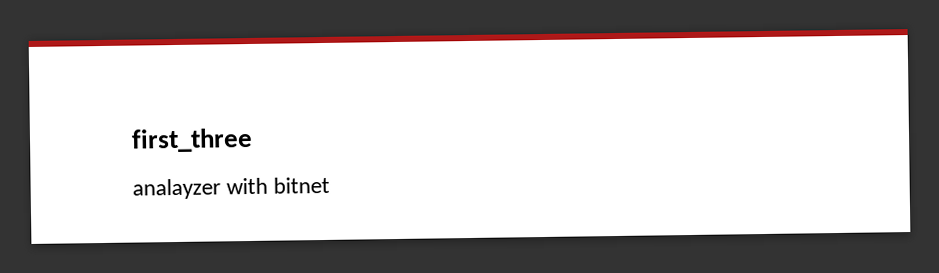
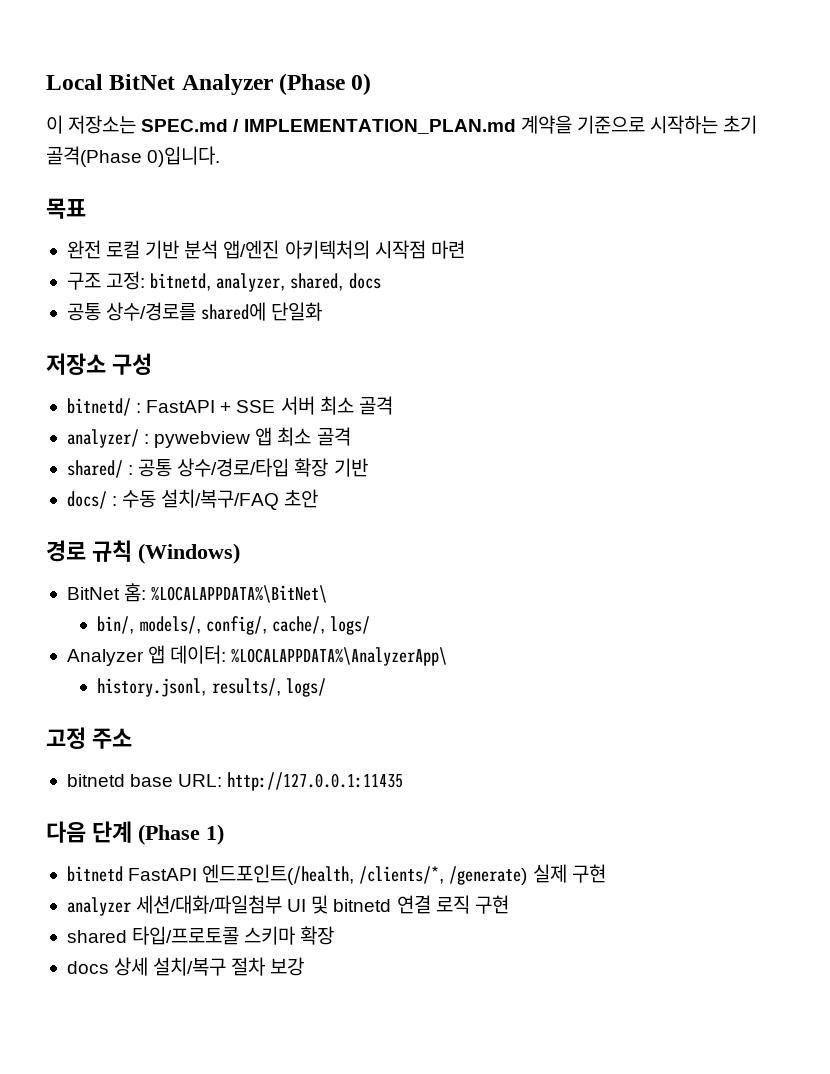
- first_three
- analayzer with bitnet
+ Local BitNet Analyzer (Phase 0)
+ 이 저장소는 SPEC.md / IMPLEMENTATION_PLAN.md 계약을 기준으로 시작하는 초기 골격(Phase 0)입니다.
+ 목표
+ 완전 로컬 기반 분석 앱/엔진 아키텍처의 시작점 마련
+ 구조 고정: bitnetd, analyzer, shared, docs
+ 공통 상수/경로를 shared에 단일화
+ 저장소 구성
+ bitnetd/ : FastAPI + SSE 서버 최소 골격
+ analyzer/ : pywebview 앱 최소 골격
+ shared/ : 공통 상수/경로/타입 확장 기반
+ docs/ : 수동 설치/복구/FAQ 초안
+ 경로 규칙 (Windows)
+ BitNet 홈: %LOCALAPPDATA%\BitNet\
+ bin/, models/, config/, cache/, logs/
+ Analyzer 앱 데이터: %LOCALAPPDATA%\AnalyzerApp\
+ history.jsonl, results/, logs/
+ 고정 주소
+ bitnetd base URL: http://127.0.0.1:11435
+ 다음 단계 (Phase 1)
+ bitnetd FastAPI 엔드포인트(/health, /clients/*, /generate) 실제 구현
+ analyzer 세션/대화/파일첨부 UI 및 bitnetd 연결 로직 구현
+ shared 타입/프로토콜 스키마 확장
+ docs 상세 설치/복구 절차 보강

